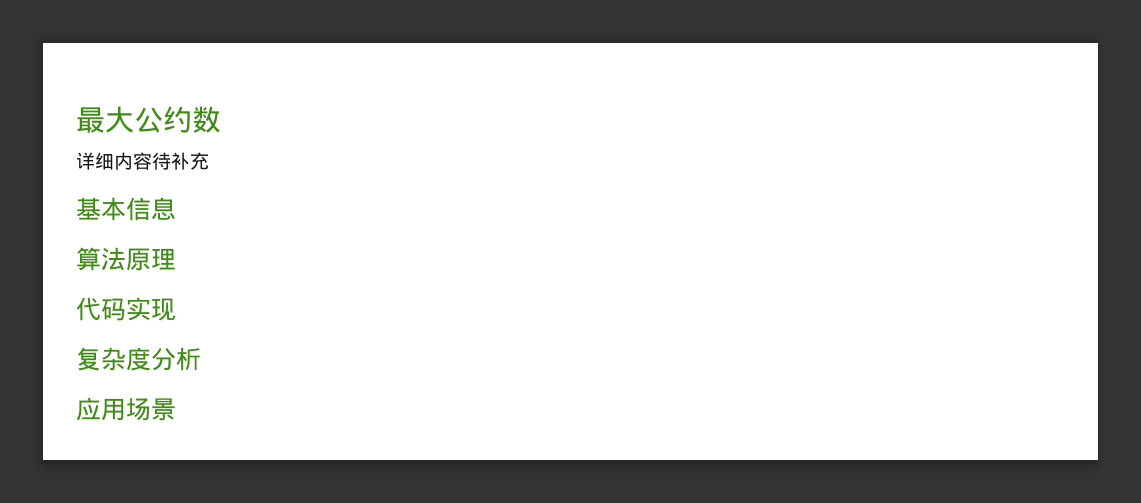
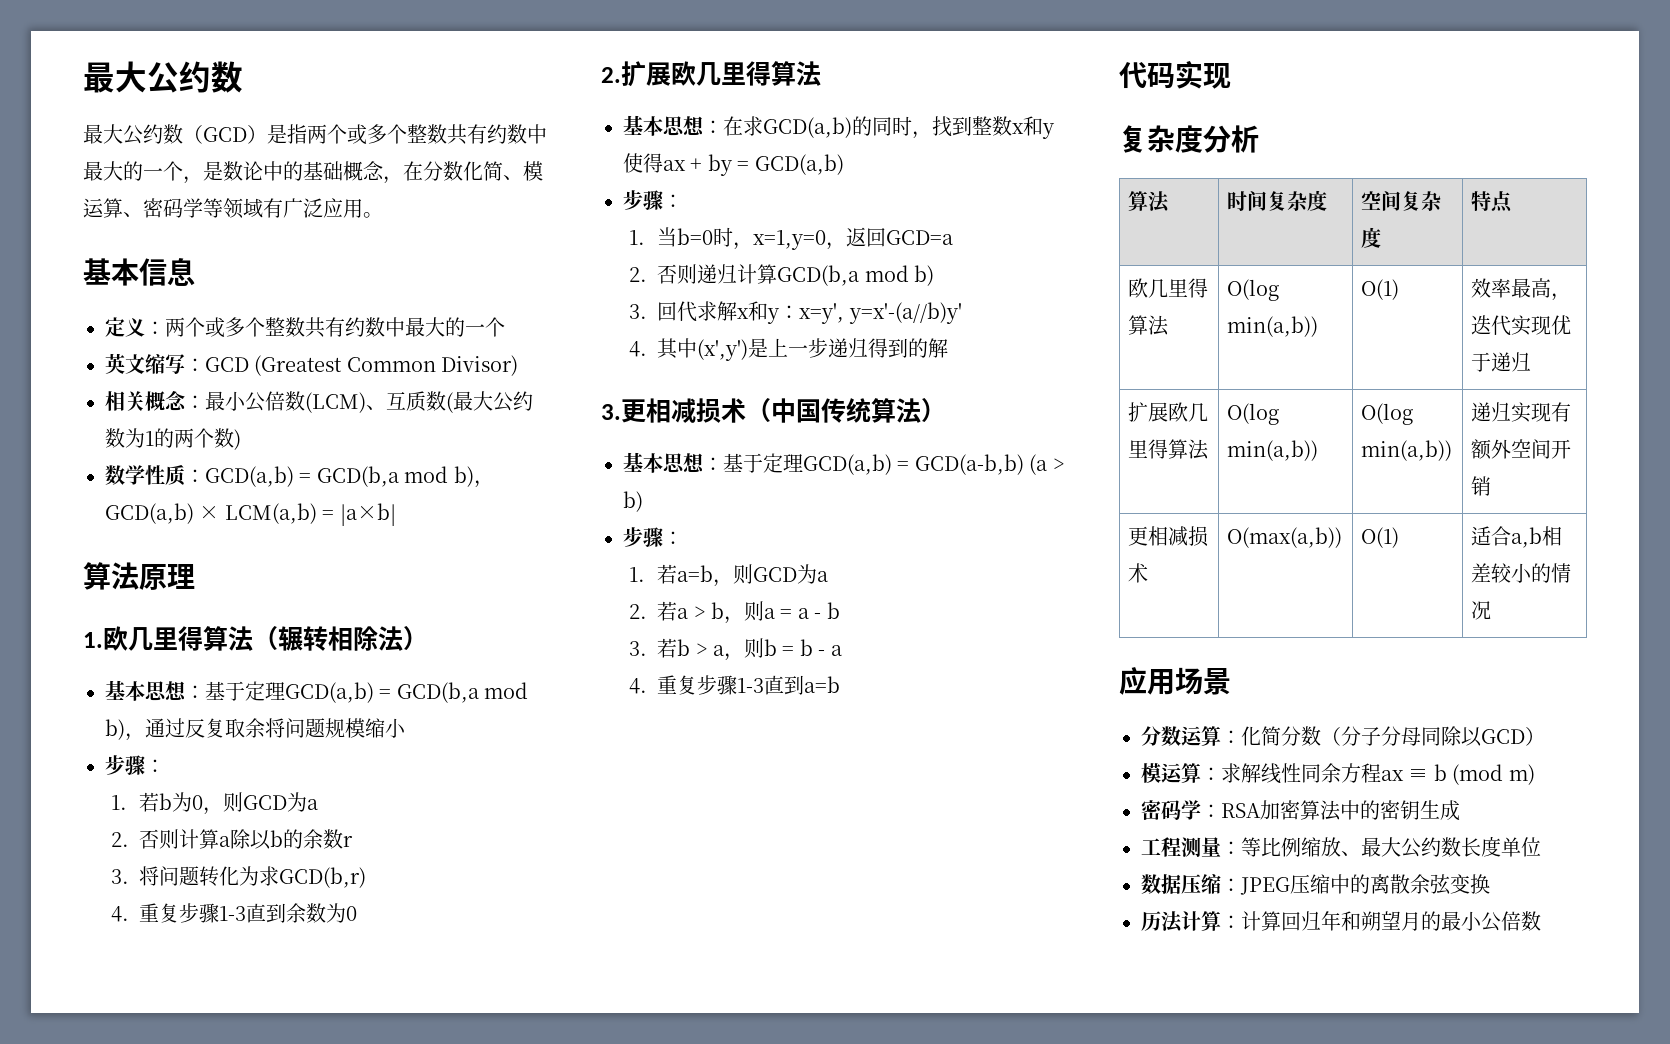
- 详细内容待补充
+ 最大公约数（GCD）是指两个或多个整数共有约数中最大的一个，是数论中的基础概念，在分数化简、模运算、密码学等领域有广泛应用。
  基本信息
+ 定义：两个或多个整数共有约数中最大的一个
+ 英文缩写：GCD (Greatest Common Divisor)
+ 相关概念：最小公倍数(LCM)、互质数(最大公约数为1的两个数)
+ 数学性质：GCD(a,b) = GCD(b,a mod b)，GCD(a,b) × LCM(a,b) = |a×b|
  算法原理
+ 1.欧几里得算法（辗转相除法）
+ 基本思想：基于定理GCD(a,b) = GCD(b,a mod b)，通过反复取余将问题规模缩小
+ 步骤：
+ 1.若b为0，则GCD为a
+ 2.否则计算a除以b的余数r
+ 3.将问题转化为求GCD(b,r)
+ 4.重复步骤1-3直到余数为0
+ 2.扩展欧几里得算法
+ 基本思想：在求GCD(a,b)的同时，找到整数x和y使得ax + by = GCD(a,b)
+ 步骤：
+ 1.当b=0时，x=1,y=0，返回GCD=a
+ 2.否则递归计算GCD(b,a mod b)
+ 3.回代求解x和y：x=y', y=x'-(a//b)y'
+ 4.其中(x',y')是上一步递归得到的解
+ 3.更相减损术（中国传统算法）
+ 基本思想：基于定理GCD(a,b) = GCD(a-b,b) (a > b)
+ 步骤：
+ 1.若a=b，则GCD为a
+ 2.若a > b，则a = a - b
+ 3.若b > a，则b = b - a
+ 4.重复步骤1-3直到a=b
+ 算法 | 时间复杂度 | 空间复杂度 | 特点
+ 欧几里得算法 | O(log min(a,b)) | O(1) | 效率最高，迭代实现优于递归
+ 扩展欧几里得算法 | O(log min(a,b)) | O(log min(a,b)) | 递归实现有额外空间开销
+ 更相减损术 | O(max(a,b)) | O(1) | 适合a,b相差较小的情况
  应用场景
+ 分数运算：化简分数（分子分母同除以GCD）
+ 模运算：求解线性同余方程ax ≡ b (mod m)
+ 密码学：RSA加密算法中的密钥生成
+ 工程测量：等比例缩放、最大公约数长度单位
+ 数据压缩：JPEG压缩中的离散余弦变换
+ 历法计算：计算回归年和朔望月的最小公倍数

